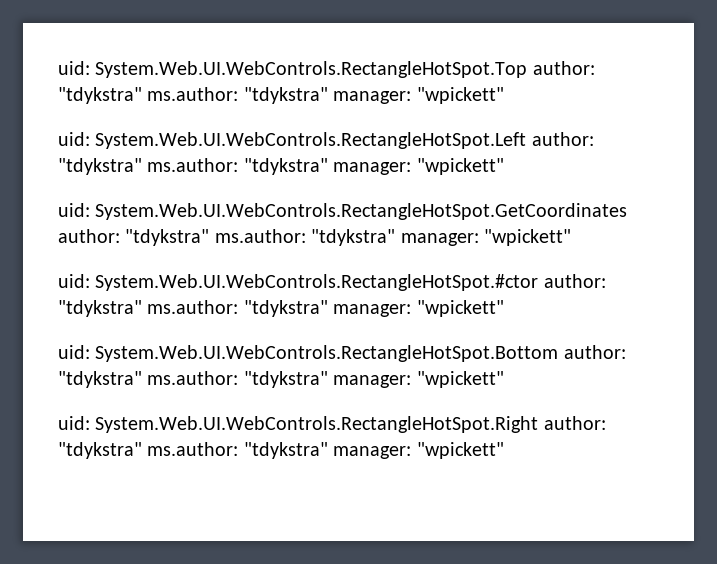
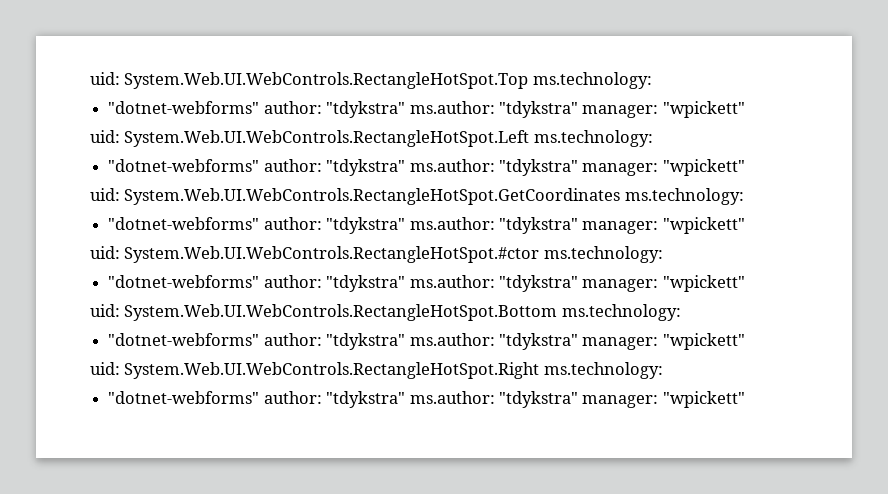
- uid: System.Web.UI.WebControls.RectangleHotSpot.Top author: "tdykstra" ms.author: "tdykstra" manager: "wpickett"
+ uid: System.Web.UI.WebControls.RectangleHotSpot.Top ms.technology:
+ "dotnet-webforms" author: "tdykstra" ms.author: "tdykstra" manager: "wpickett"
- uid: System.Web.UI.WebControls.RectangleHotSpot.Left author: "tdykstra" ms.author: "tdykstra" manager: "wpickett"
+ uid: System.Web.UI.WebControls.RectangleHotSpot.Left ms.technology:
+ "dotnet-webforms" author: "tdykstra" ms.author: "tdykstra" manager: "wpickett"
- uid: System.Web.UI.WebControls.RectangleHotSpot.GetCoordinates author: "tdykstra" ms.author: "tdykstra" manager: "wpickett"
+ uid: System.Web.UI.WebControls.RectangleHotSpot.GetCoordinates ms.technology:
+ "dotnet-webforms" author: "tdykstra" ms.author: "tdykstra" manager: "wpickett"
- uid: System.Web.UI.WebControls.RectangleHotSpot.#ctor author: "tdykstra" ms.author: "tdykstra" manager: "wpickett"
+ uid: System.Web.UI.WebControls.RectangleHotSpot.#ctor ms.technology:
+ "dotnet-webforms" author: "tdykstra" ms.author: "tdykstra" manager: "wpickett"
- uid: System.Web.UI.WebControls.RectangleHotSpot.Bottom author: "tdykstra" ms.author: "tdykstra" manager: "wpickett"
+ uid: System.Web.UI.WebControls.RectangleHotSpot.Bottom ms.technology:
+ "dotnet-webforms" author: "tdykstra" ms.author: "tdykstra" manager: "wpickett"
- uid: System.Web.UI.WebControls.RectangleHotSpot.Right author: "tdykstra" ms.author: "tdykstra" manager: "wpickett"
+ uid: System.Web.UI.WebControls.RectangleHotSpot.Right ms.technology:
+ "dotnet-webforms" author: "tdykstra" ms.author: "tdykstra" manager: "wpickett"

